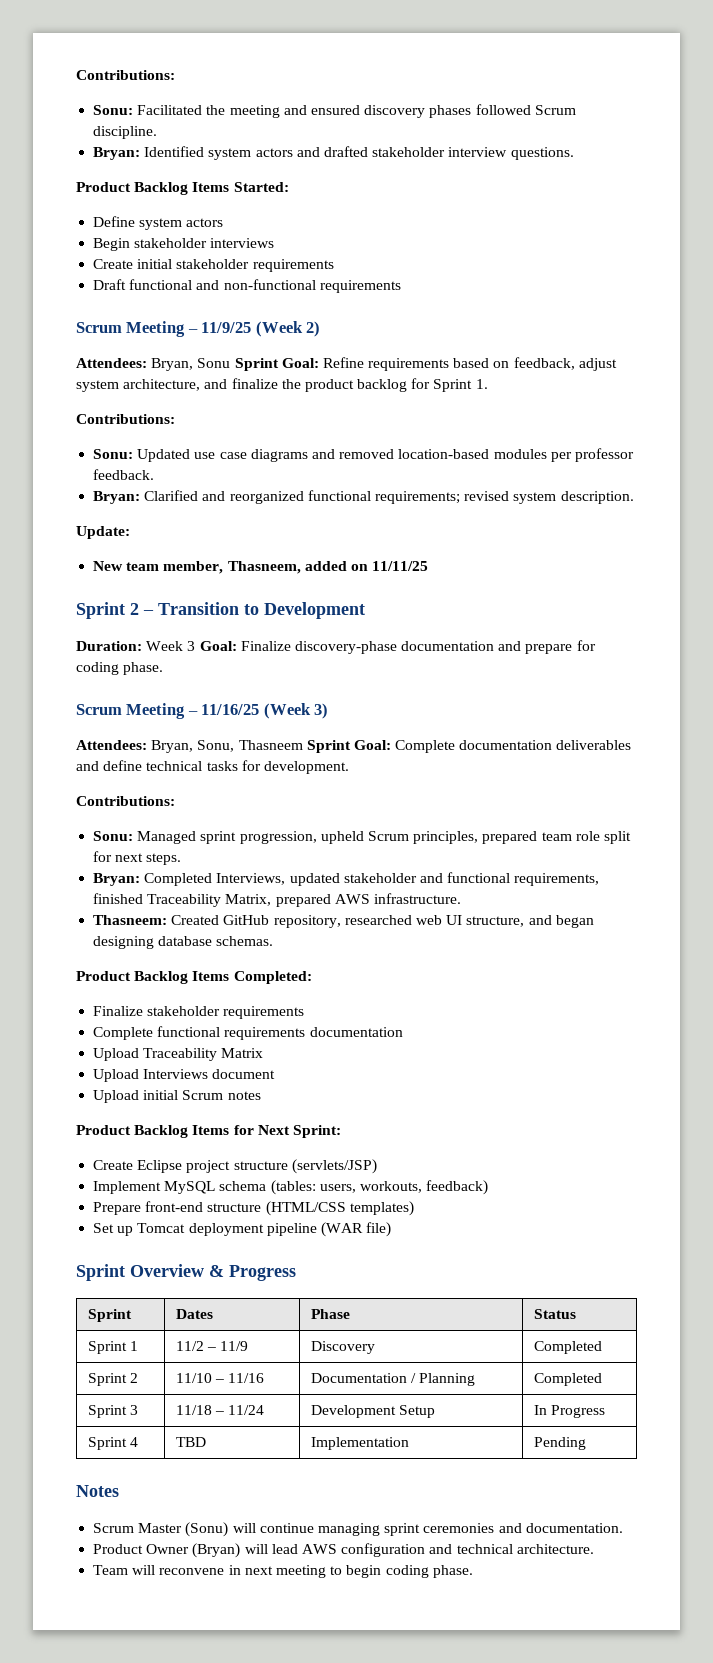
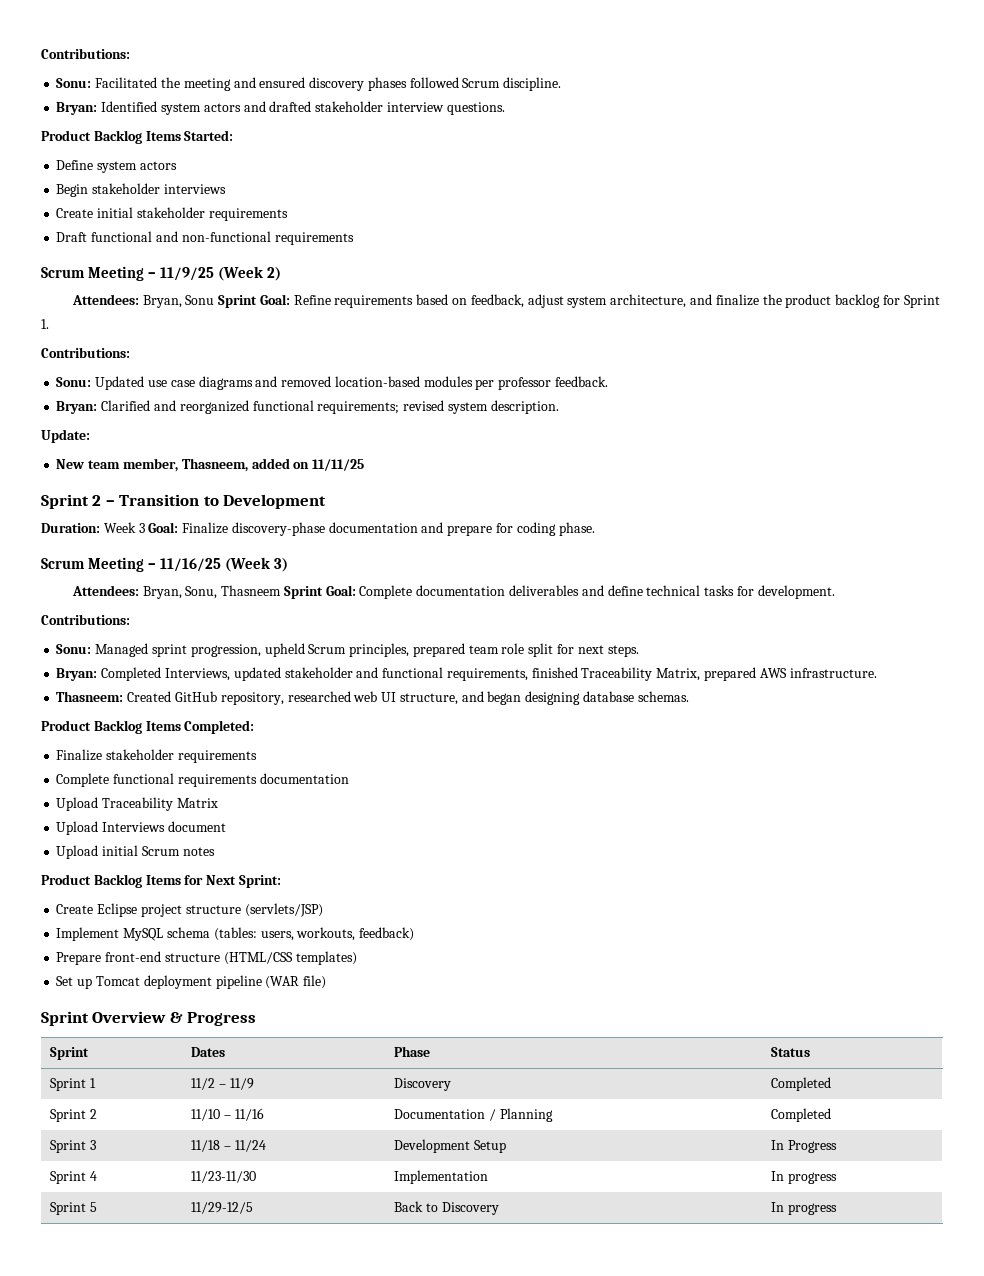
- Sprint 4 | TBD | Implementation | Pending
- Notes
- Scrum Master (Sonu) will continue managing sprint ceremonies and documentation.
- Product Owner (Bryan) will lead AWS configuration and technical architecture.
- Team will reconvene in next meeting to begin coding phase.
+ Sprint 4 | 11/23-11/30 | Implementation | In progress
+ Sprint 5 | 11/29-12/5 | Back to Discovery | In progress

